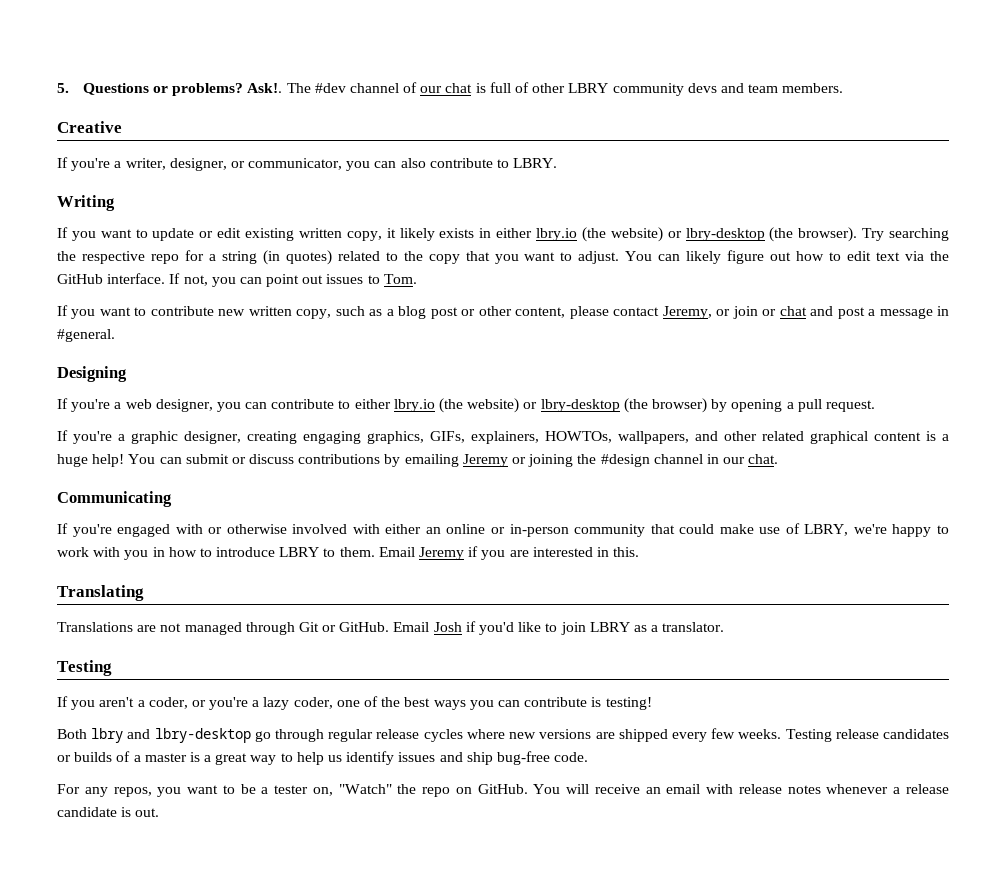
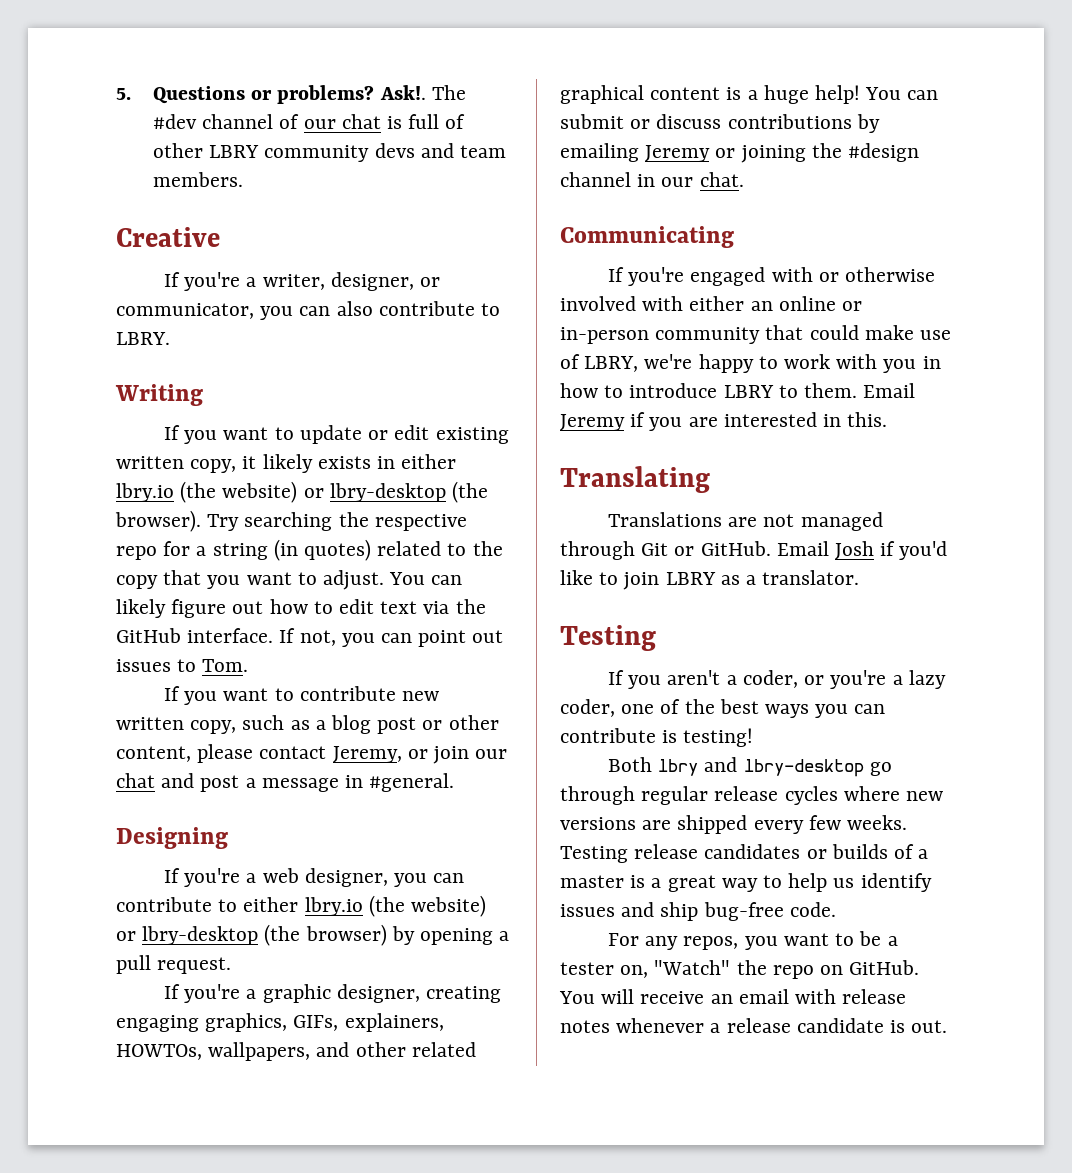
- If you want to contribute new written copy, such as a blog post or other content, please contact Jeremy, or join or chat and post a message in #general.
+ If you want to contribute new written copy, such as a blog post or other content, please contact Jeremy, or join our chat and post a message in #general.

